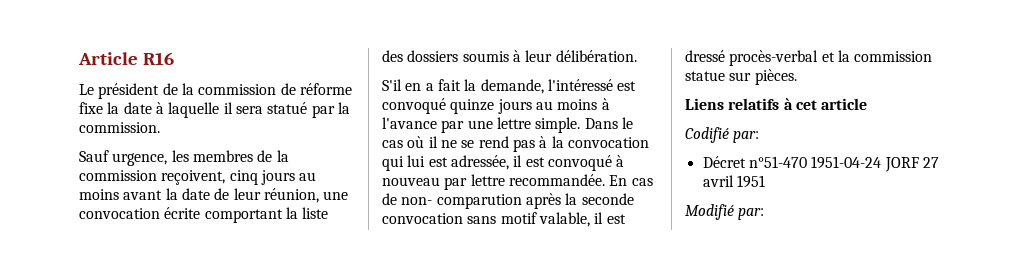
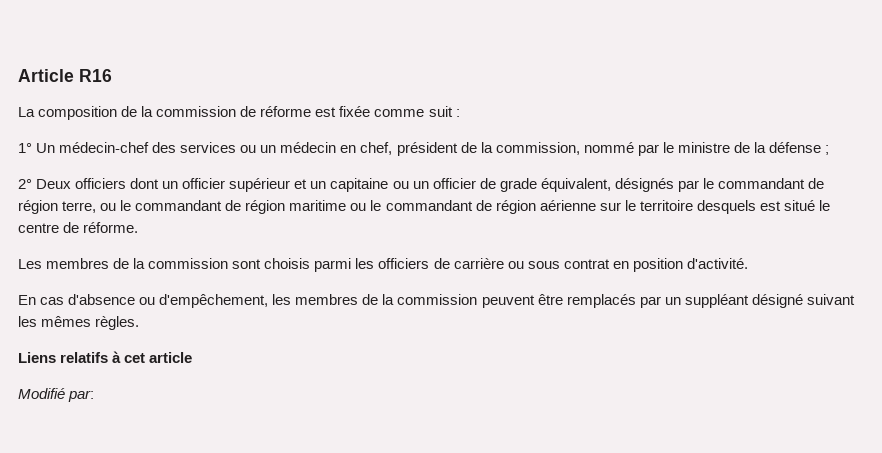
- Le président de la commission de réforme fixe la date à laquelle il sera statué par la commission.
- Sauf urgence, les membres de la commission reçoivent, cinq jours au moins avant la date de leur réunion, une convocation écrite comportant la liste des dossiers soumis à leur délibération.
- S'il en a fait la demande, l'intéressé est convoqué quinze jours au moins à l'avance par une lettre simple. Dans le cas où il ne se rend pas à la convocation qui lui est adressée, il est convoqué à nouveau par lettre recommandée. En cas de non- comparution après la seconde convocation sans motif valable, il est dressé procès-verbal et la commission statue sur pièces.
+ La composition de la commission de réforme est fixée comme suit :
+ 1° Un médecin-chef des services ou un médecin en chef, président de la commission, nommé par le ministre de la défense ;
+ 2° Deux officiers dont un officier supérieur et un capitaine ou un officier de grade équivalent, désignés par le commandant de région terre, ou le commandant de région maritime ou le commandant de région aérienne sur le territoire desquels est situé le centre de réforme.
+ Les membres de la commission sont choisis parmi les officiers de carrière ou sous contrat en position d'activité.
+ En cas d'absence ou d'empêchement, les membres de la commission peuvent être remplacés par un suppléant désigné suivant les mêmes règles.
- Codifié par:
- Décret n°51-470 1951-04-24 JORF 27 avril 1951

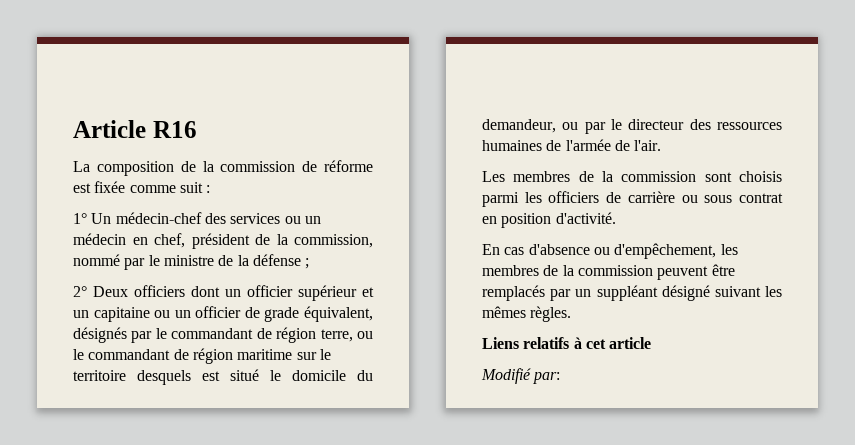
- 2° Deux officiers dont un officier supérieur et un capitaine ou un officier de grade équivalent, désignés par le commandant de région terre, ou le commandant de région maritime ou le commandant de région aérienne sur le territoire desquels est situé le centre de réforme.
+ 2° Deux officiers dont un officier supérieur et un capitaine ou un officier de grade équivalent, désignés par le commandant de région terre, ou le commandant de région maritime sur le territoire desquels est situé le domicile du demandeur, ou par le directeur des ressources humaines de l'armée de l'air.

